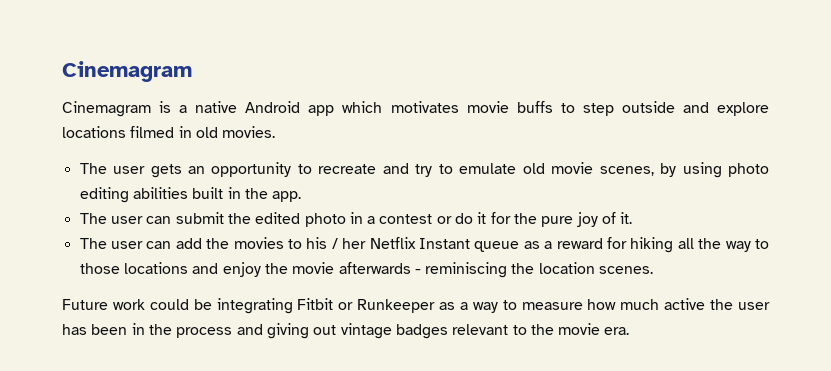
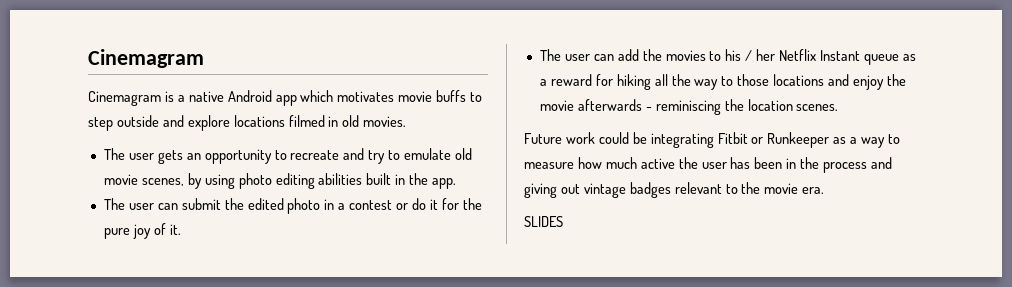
+ SLIDES

